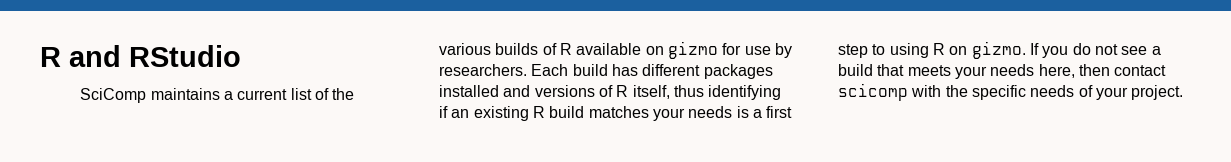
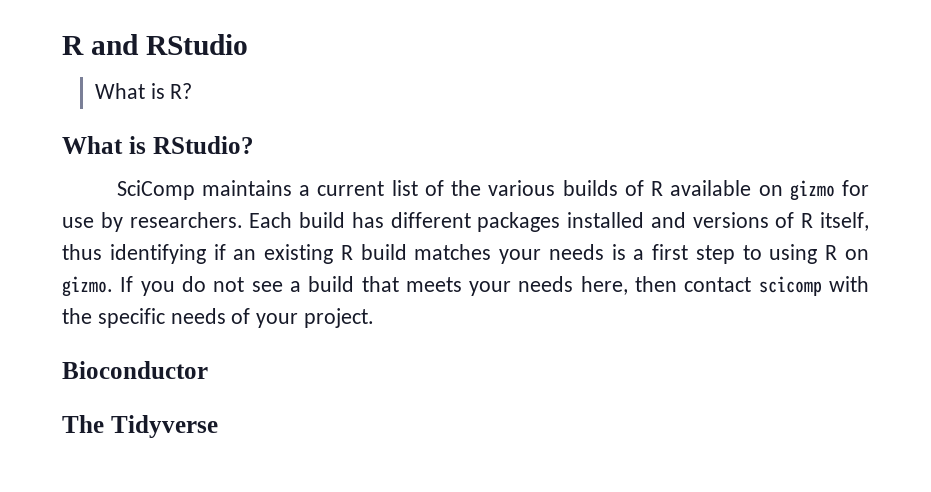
+ What is R?
+ What is RStudio?
+ Bioconductor
+ The Tidyverse

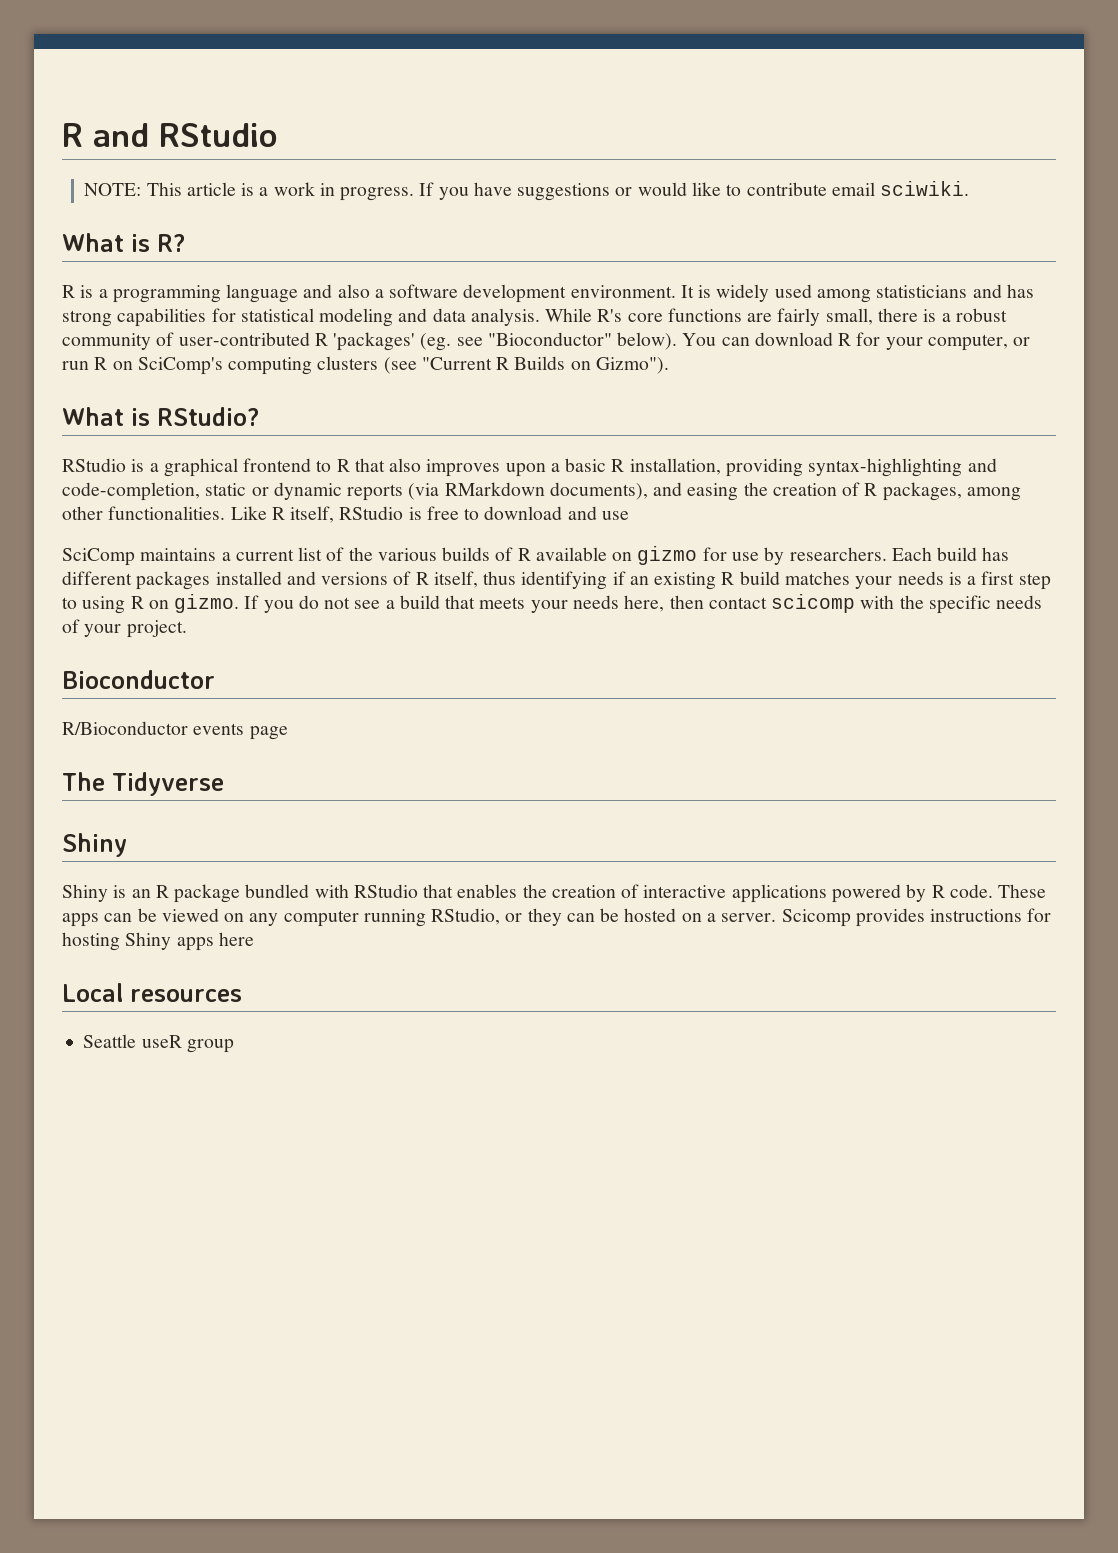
+ NOTE: This article is a work in progress. If you have suggestions or would like to contribute email sciwiki.
  What is R?
+ R is a programming language and also a software development environment. It is widely used among statisticians and has strong capabilities for statistical modeling and data analysis. While R's core functions are fairly small, there is a robust community of user-contributed R 'packages' (eg. see "Bioconductor" below). You can download R for your computer, or run R on SciComp's computing clusters (see "Current R Builds on Gizmo").
  What is RStudio?
+ RStudio is a graphical frontend to R that also improves upon a basic R installation, providing syntax-highlighting and code-completion, static or dynamic reports (via RMarkdown documents), and easing the creation of R packages, among other functionalities. Like R itself, RStudio is free to download and use
+ R/Bioconductor events page
  The Tidyverse
+ Shiny
+ Shiny is an R package bundled with RStudio that enables the creation of interactive applications powered by R code. These apps can be viewed on any computer running RStudio, or they can be hosted on a server. Scicomp provides instructions for hosting Shiny apps here
+ Local resources
+ Seattle useR group

